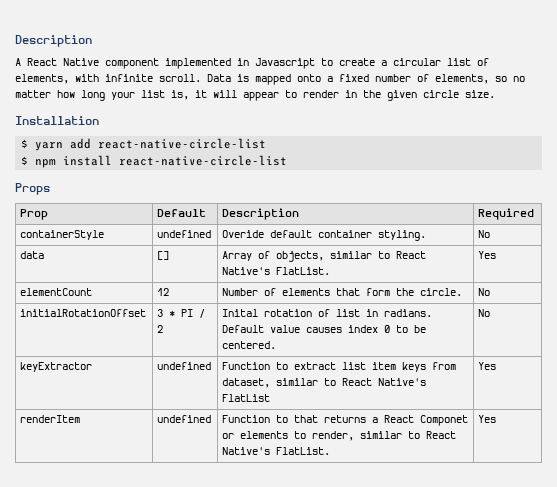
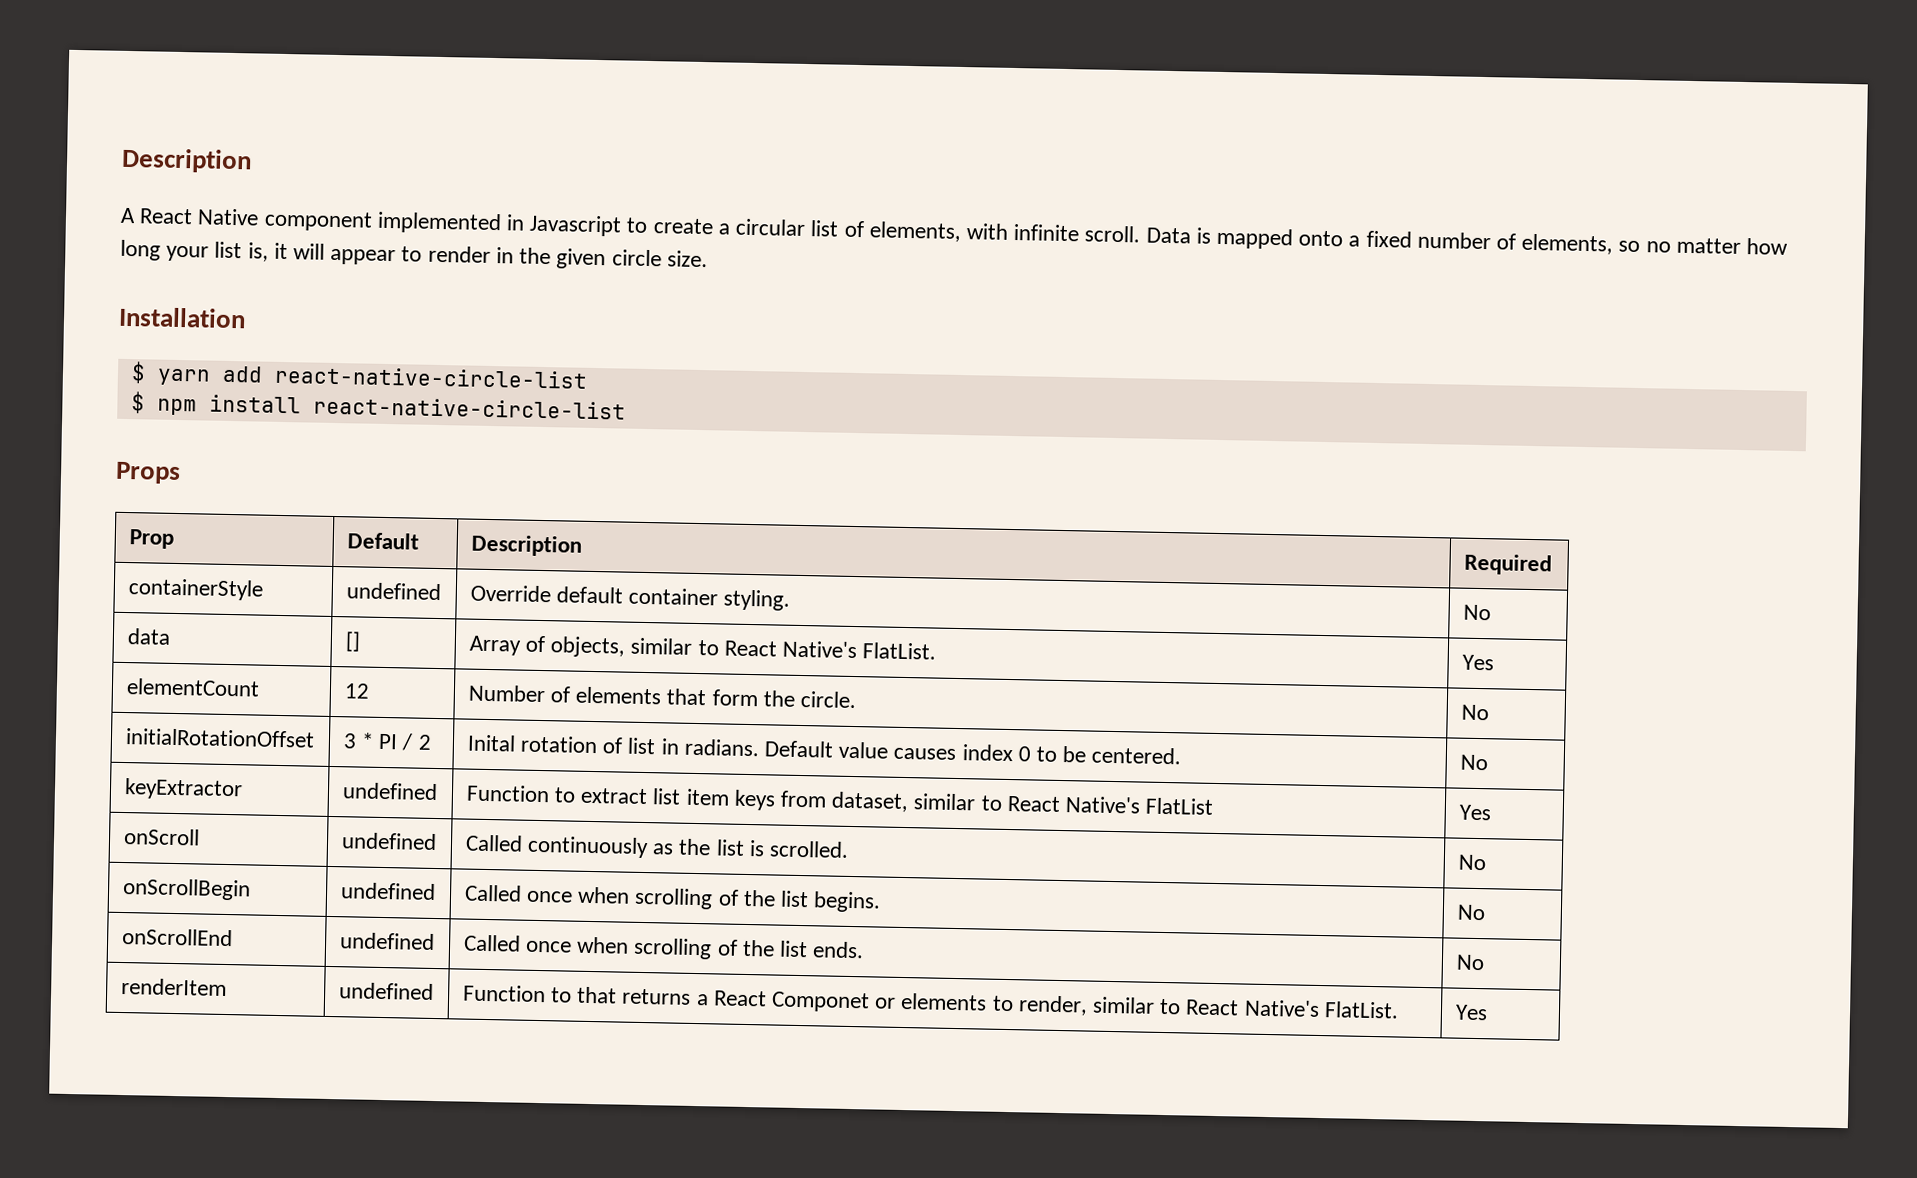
- containerStyle | undefined | Overide default container styling. | No
+ containerStyle | undefined | Override default container styling. | No
+ onScroll | undefined | Called continuously as the list is scrolled. | No
+ onScrollBegin | undefined | Called once when scrolling of the list begins. | No
+ onScrollEnd | undefined | Called once when scrolling of the list ends. | No

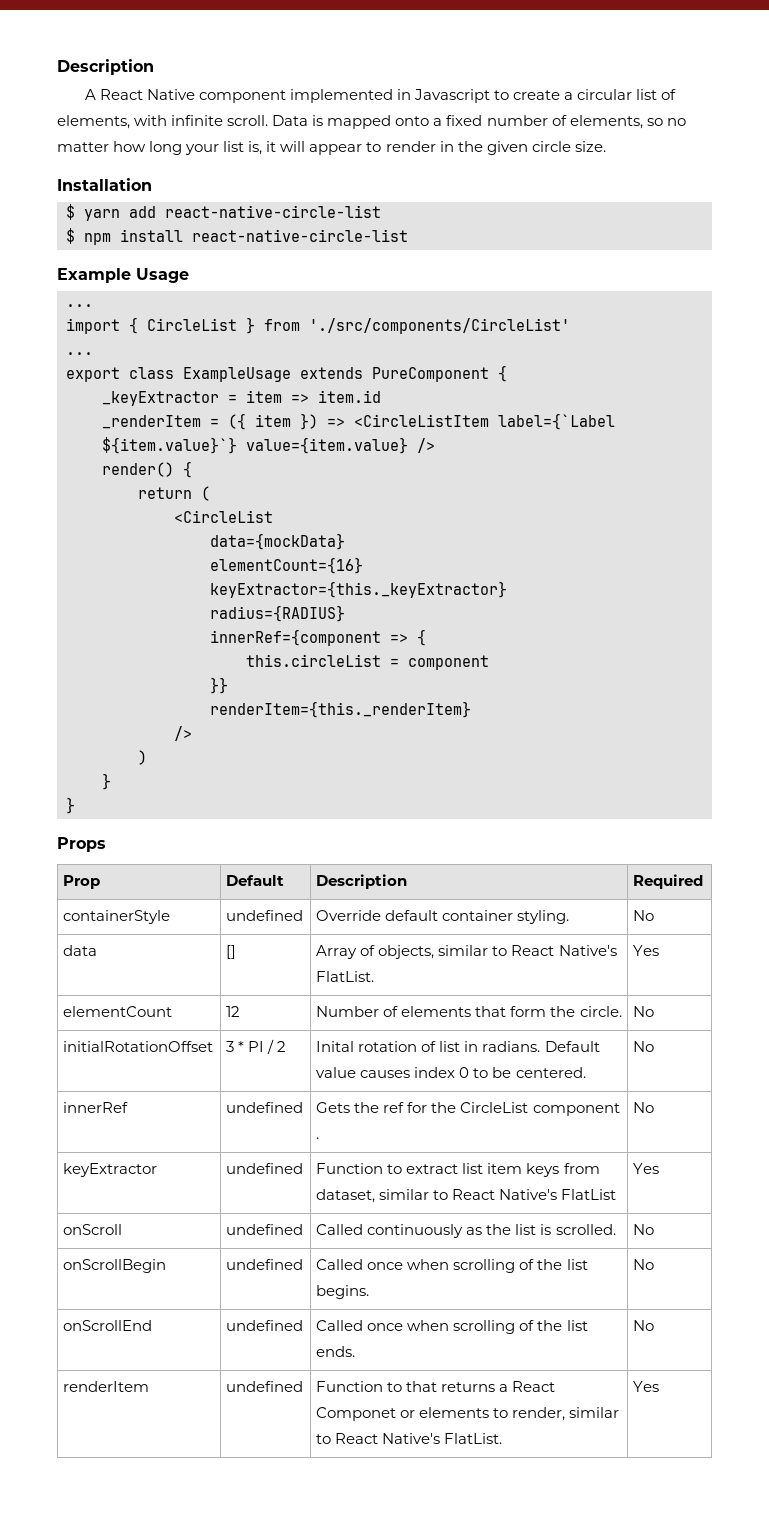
+ Example Usage
+ ...
+ import { CircleList } from './src/components/CircleList'
+ ...
+ export class ExampleUsage extends PureComponent {
+ _keyExtractor = item => item.id
+ _renderItem = ({ item }) => <CircleListItem label={`Label ${item.value}`} value={item.value} />
+ render() {
+ return (
+ <CircleList
+ data={mockData}
+ elementCount={16}
+ keyExtractor={this._keyExtractor}
+ radius={RADIUS}
+ innerRef={component => {
+ this.circleList = component
+ }}
+ renderItem={this._renderItem}
+ />
+ )
+ }
+ }
+ innerRef | undefined | Gets the ref for the CircleList component . | No

